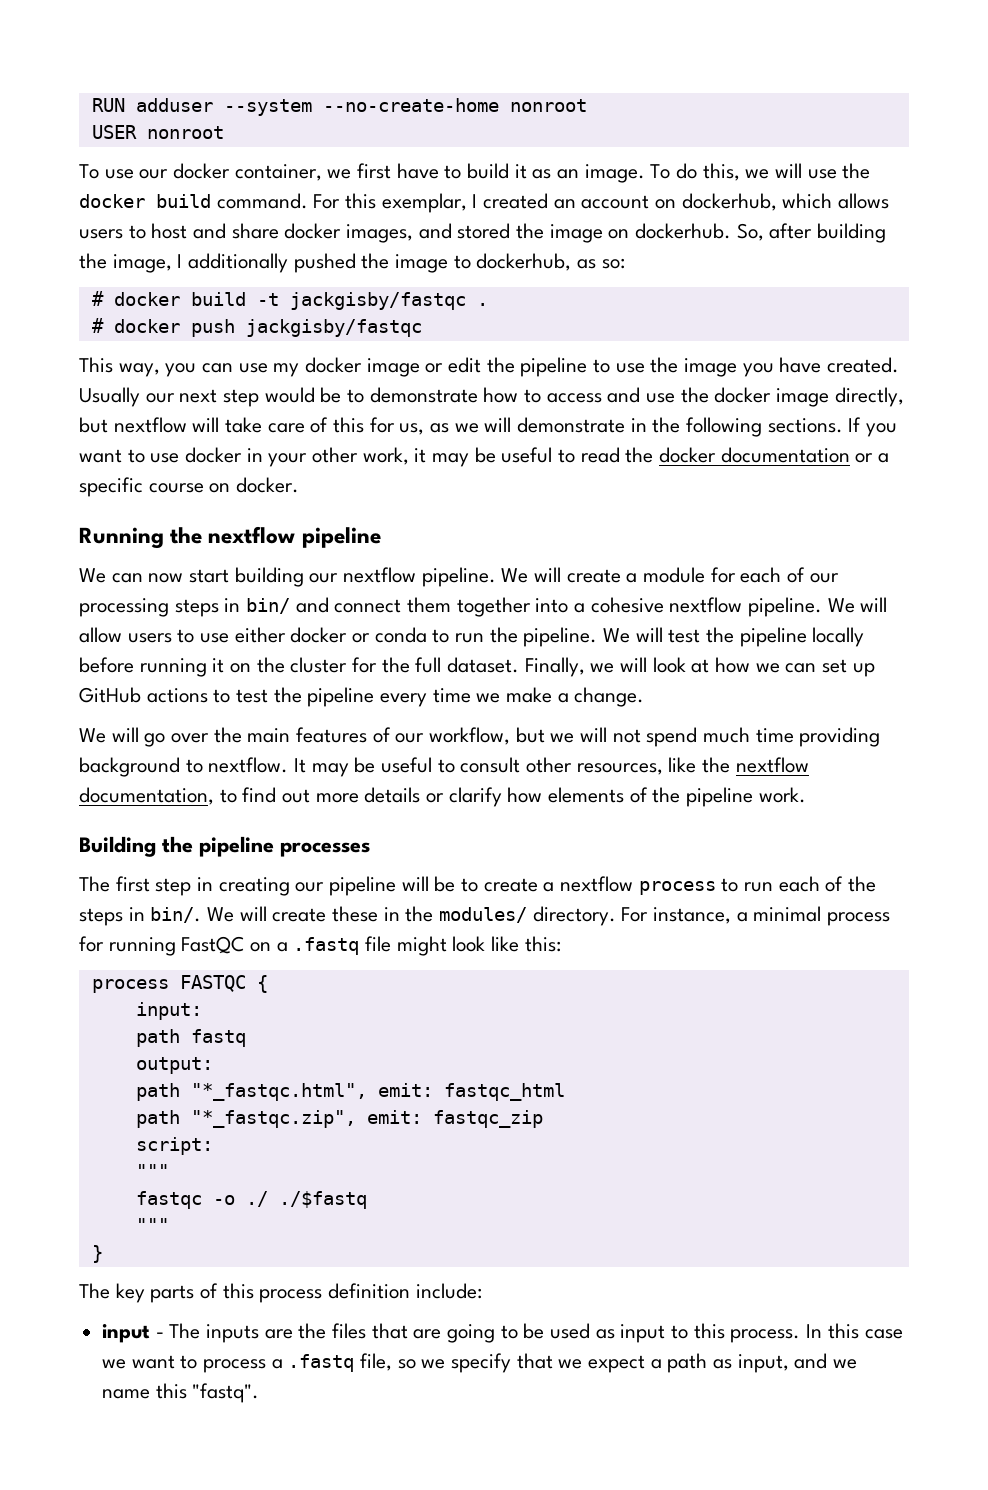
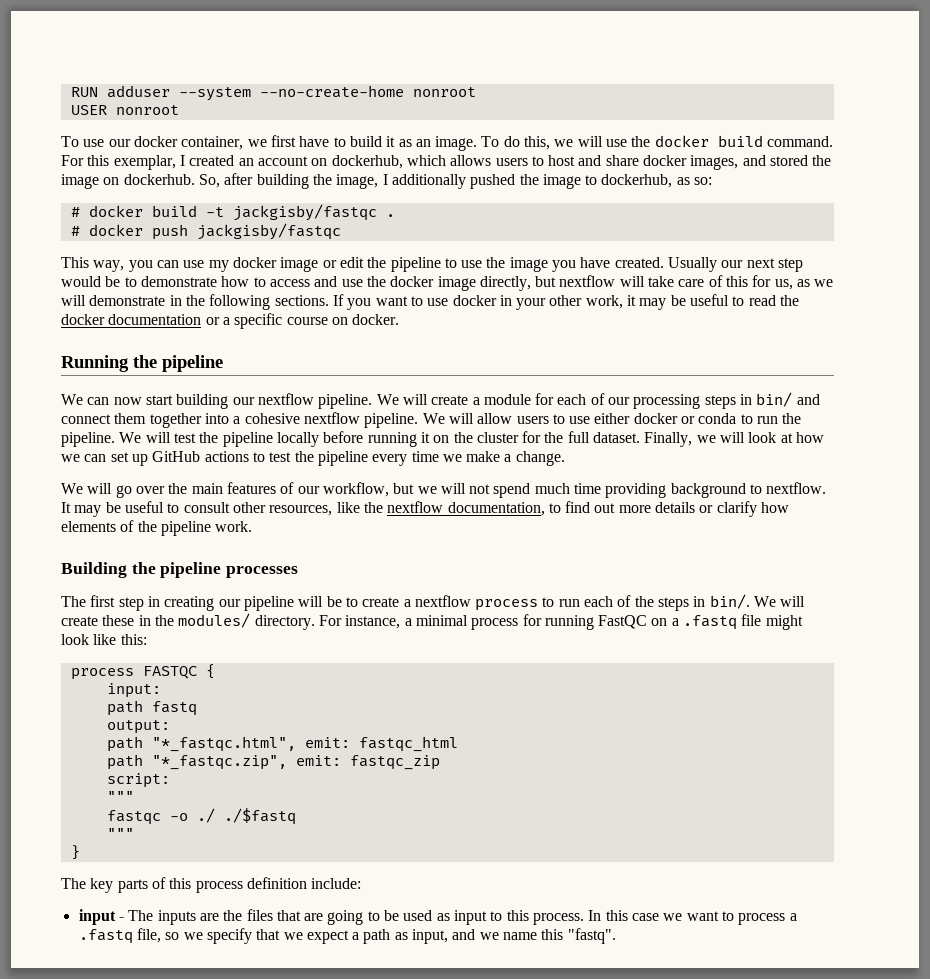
- Running the nextflow pipeline
+ Running the pipeline

